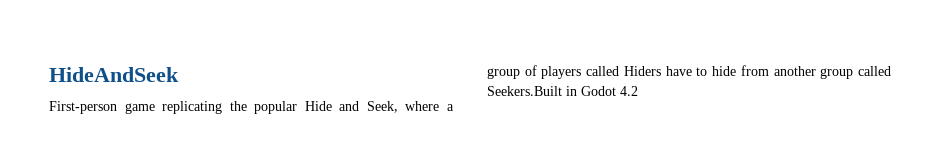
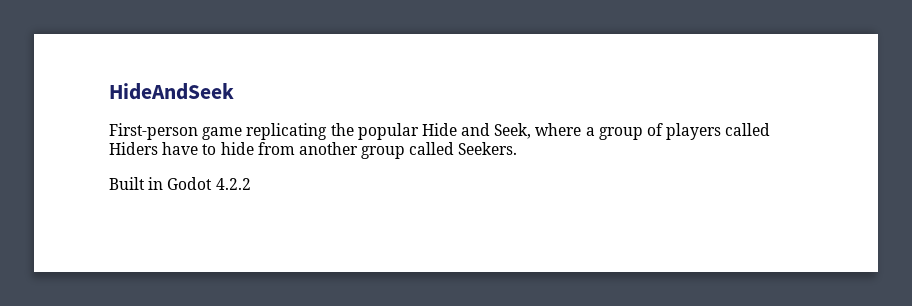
- First-person game replicating the popular Hide and Seek, where a group of players called Hiders have to hide from another group called Seekers.Built in Godot 4.2
+ First-person game replicating the popular Hide and Seek, where a group of players called Hiders have to hide from another group called Seekers.
+ Built in Godot 4.2.2

